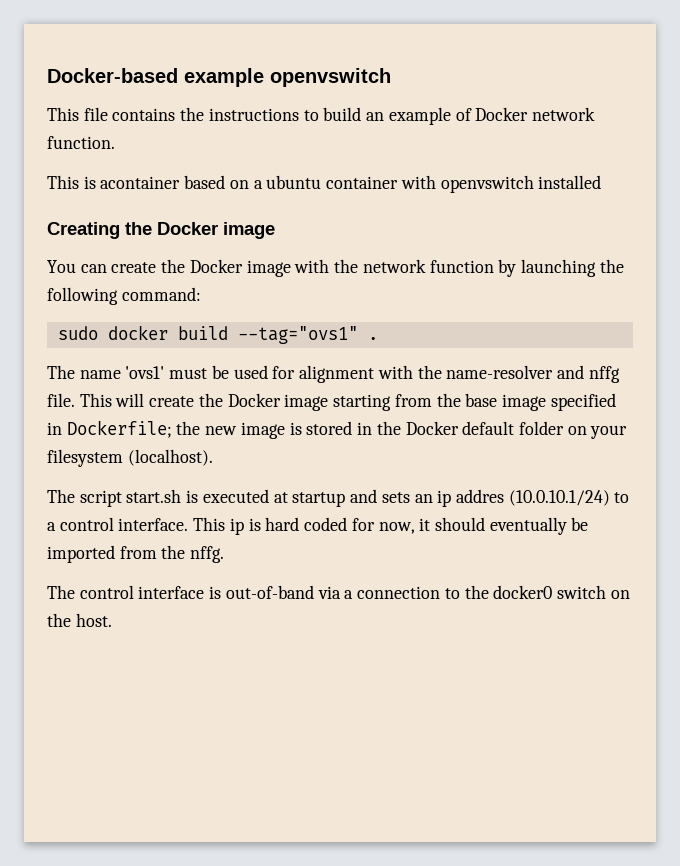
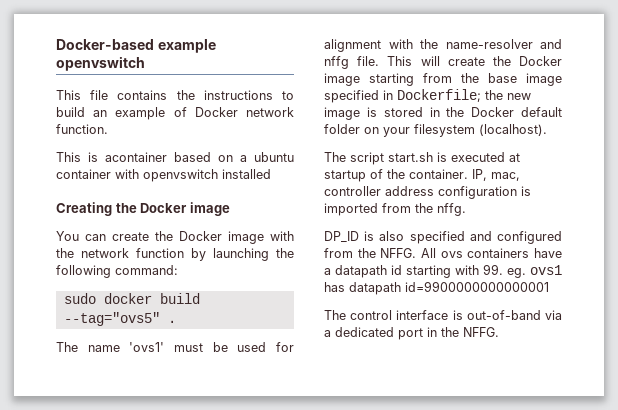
- sudo docker build --tag="ovs1" .
+ sudo docker build --tag="ovs5" .
- The script start.sh is executed at startup and sets an ip addres (10.0.10.1/24) to a control interface. This ip is hard coded for now, it should eventually be imported from the nffg.
+ The script start.sh is executed at startup of the container. IP, mac, controller address configuration is imported from the nffg.
+ DP_ID is also specified and configured from the NFFG. All ovs containers have a datapath id starting with 99. eg. ovs1 has datapath id=9900000000000001
- The control interface is out-of-band via a connection to the docker0 switch on the host.
+ The control interface is out-of-band via a dedicated port in the NFFG.

